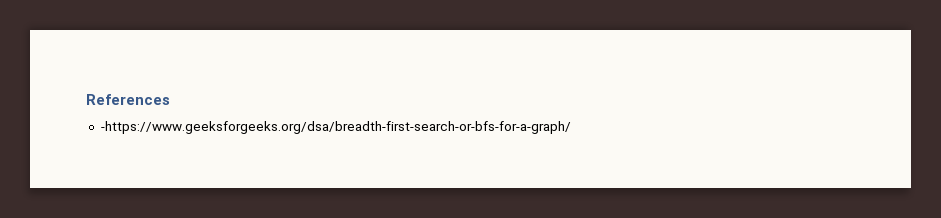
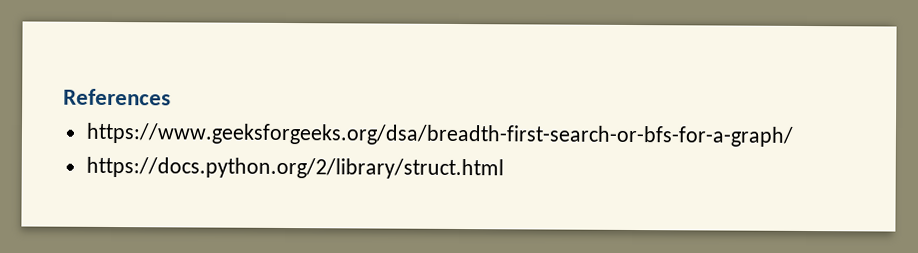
- -https://www.geeksforgeeks.org/dsa/breadth-first-search-or-bfs-for-a-graph/
+ https://www.geeksforgeeks.org/dsa/breadth-first-search-or-bfs-for-a-graph/
+ https://docs.python.org/2/library/struct.html

